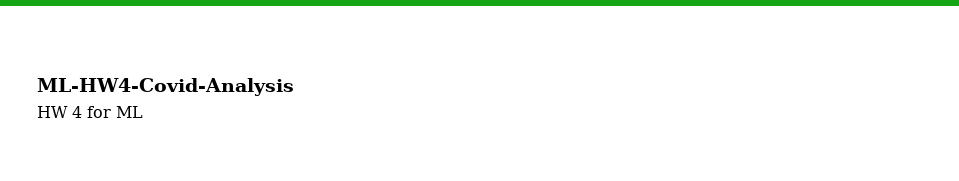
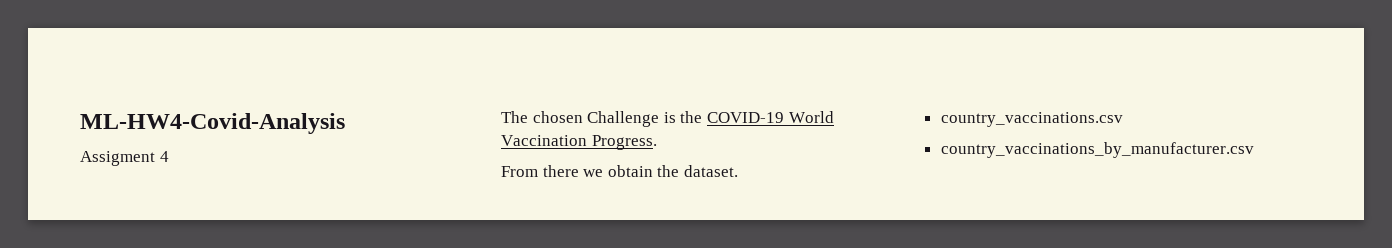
- HW 4 for ML
+ Assigment 4
+ The chosen Challenge is the COVID-19 World Vaccination Progress.
+ From there we obtain the dataset.
+ country_vaccinations.csv
+ country_vaccinations_by_manufacturer.csv

